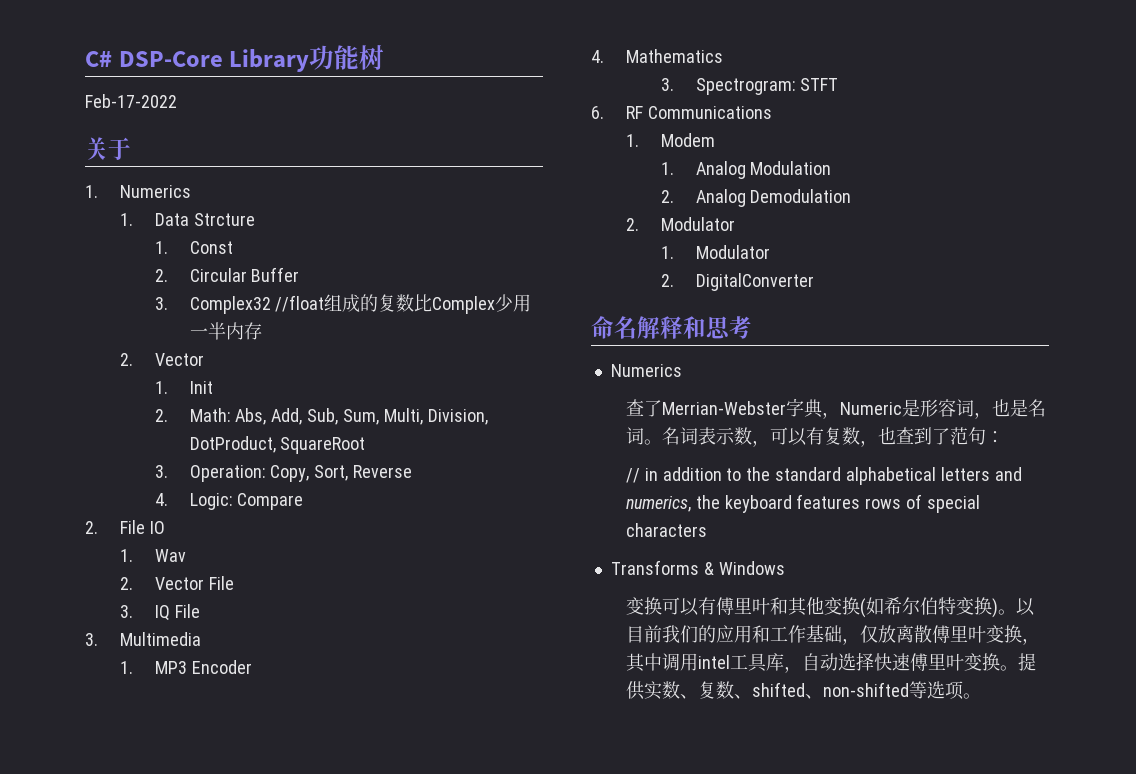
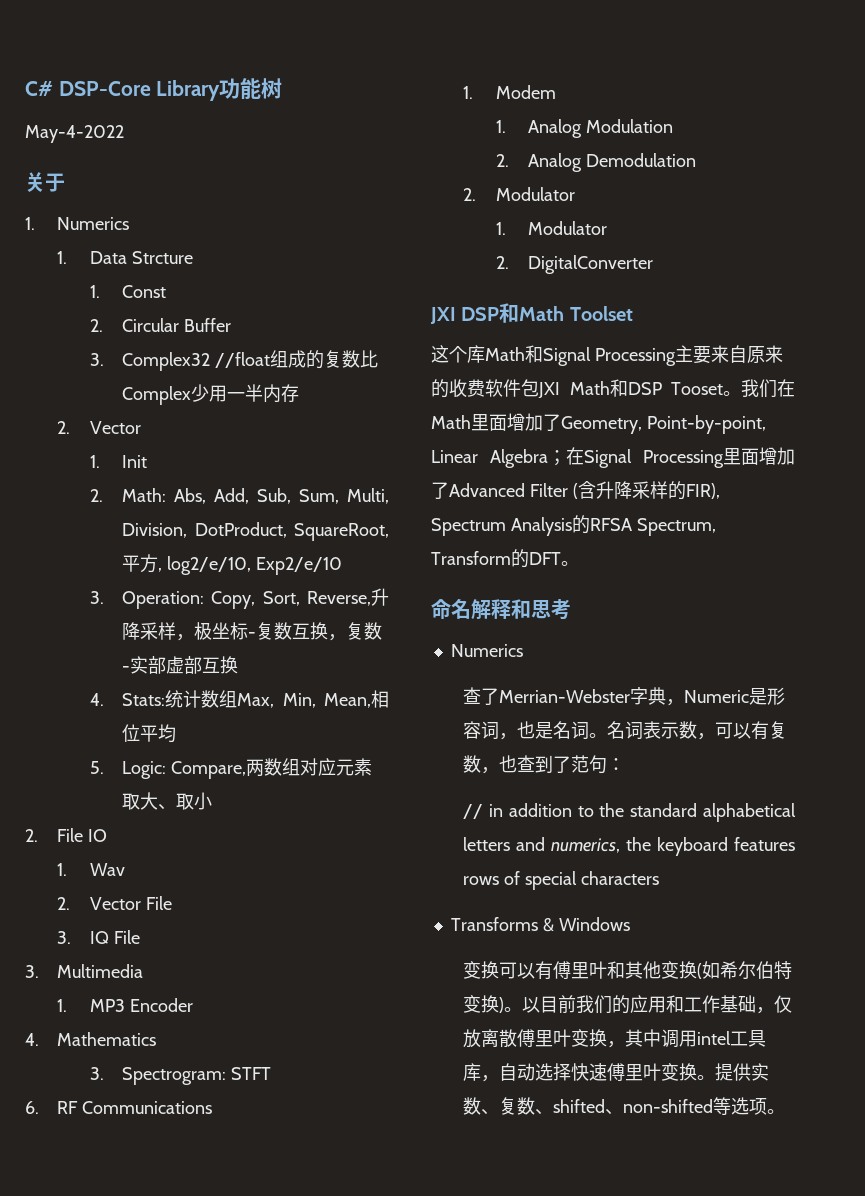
- Feb-17-2022
+ May-4-2022
- 2. Math: Abs, Add, Sub, Sum, Multi, Division, DotProduct, SquareRoot
+ 2. Math: Abs, Add, Sub, Sum, Multi, Division, DotProduct, SquareRoot,平方, log2/e/10, Exp2/e/10
- 3. Operation: Copy, Sort, Reverse
- 4. Logic: Compare
+ 3. Operation: Copy, Sort, Reverse,升降采样，极坐标-复数互换，复数-实部虚部互换
+ 4. Stats:统计数组Max, Min, Mean,相位平均
+ 5. Logic: Compare,两数组对应元素取大、取小
+ JXI DSP和Math Toolset
+ 这个库Math和Signal Processing主要来自原来的收费软件包JXI Math和DSP Tooset。我们在Math里面增加了Geometry, Point-by-point, Linear Algebra；在Signal Processing里面增加了Advanced Filter (含升降采样的FIR), Spectrum Analysis的RFSA Spectrum, Transform的DFT。

